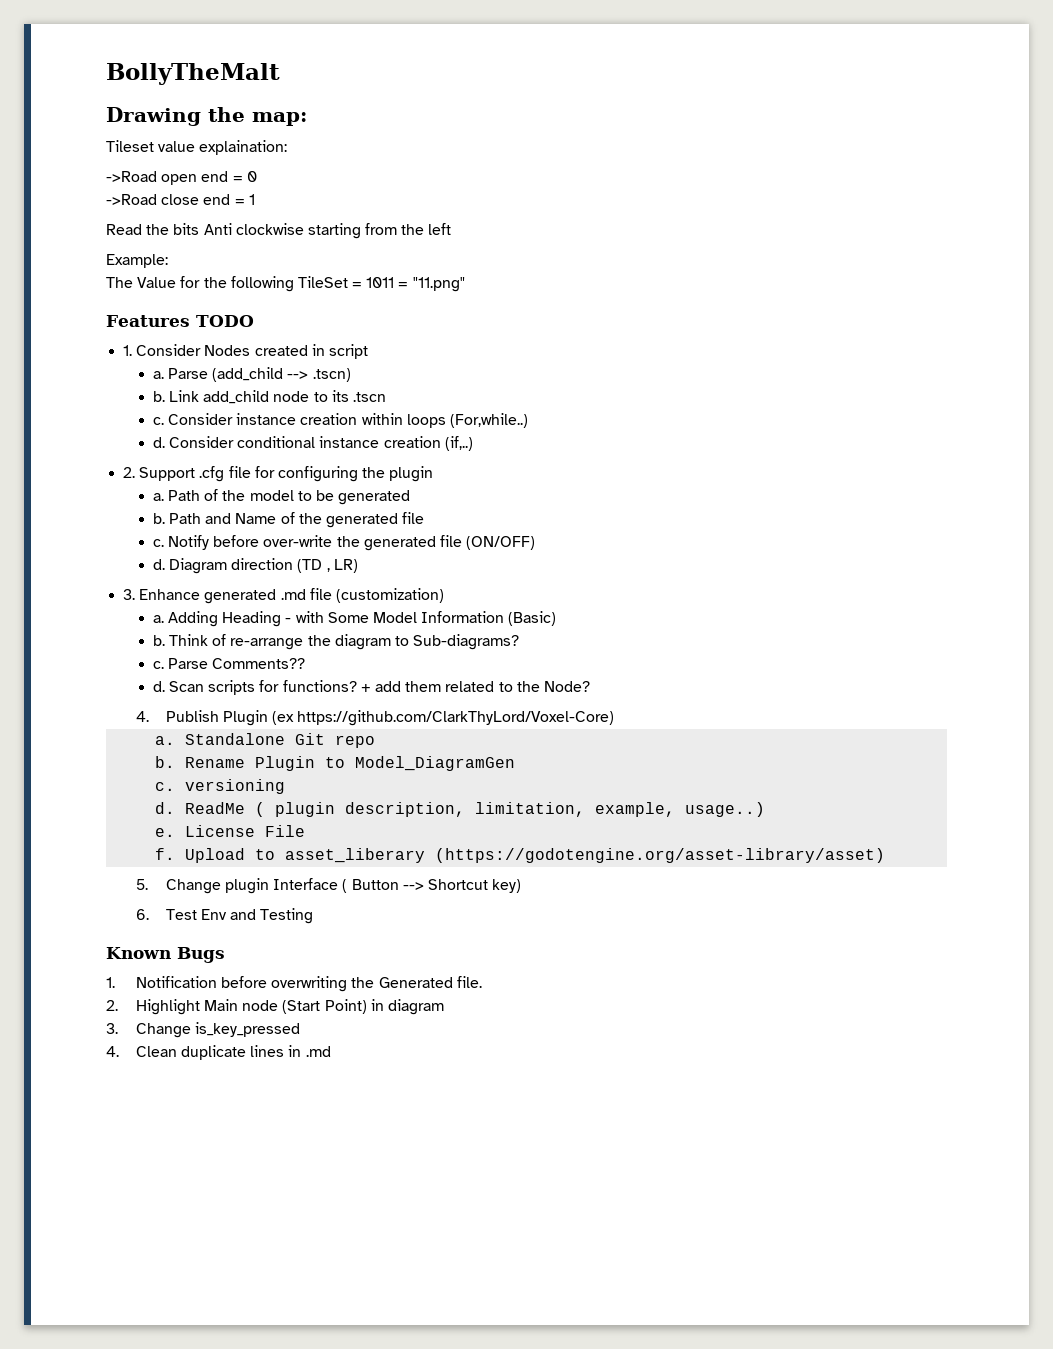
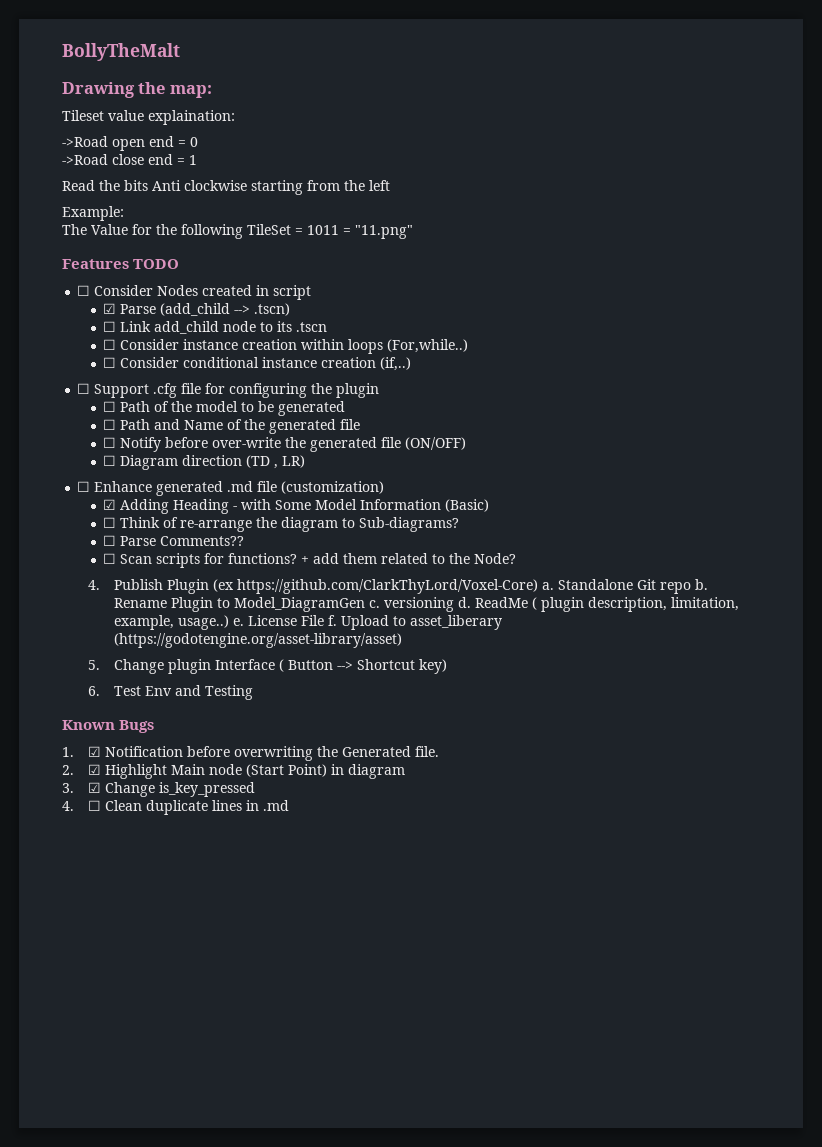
- 1. Consider Nodes created in script
+ ☐ Consider Nodes created in script
- a. Parse (add_child --> .tscn)
+ ☑ Parse (add_child --> .tscn)
- b. Link add_child node to its .tscn
+ ☐ Link add_child node to its .tscn
- c. Consider instance creation within loops (For,while..)
+ ☐ Consider instance creation within loops (For,while..)
- d. Consider conditional instance creation (if,..)
+ ☐ Consider conditional instance creation (if,..)
- 2. Support .cfg file for configuring the plugin
+ ☐ Support .cfg file for configuring the plugin
- a. Path of the model to be generated
+ ☐ Path of the model to be generated
- b. Path and Name of the generated file
+ ☐ Path and Name of the generated file
- c. Notify before over-write the generated file (ON/OFF)
+ ☐ Notify before over-write the generated file (ON/OFF)
- d. Diagram direction (TD , LR)
+ ☐ Diagram direction (TD , LR)
- 3. Enhance generated .md file (customization)
+ ☐ Enhance generated .md file (customization)
- a. Adding Heading - with Some Model Information (Basic)
+ ☑ Adding Heading - with Some Model Information (Basic)
- b. Think of re-arrange the diagram to Sub-diagrams?
+ ☐ Think of re-arrange the diagram to Sub-diagrams?
- c. Parse Comments??
+ ☐ Parse Comments??
- d. Scan scripts for functions?
+ ☐ Scan scripts for functions?
- 4. Publish Plugin (ex https://github.com/ClarkThyLord/Voxel-Core)
- a.
+ 4. Publish Plugin (ex https://github.com/ClarkThyLord/Voxel-Core) a.
- Standalone Git repo
- b.
+ Standalone Git repo b.
- Rename Plugin to Model_DiagramGen
- c. versioning
- d.
+ Rename Plugin to Model_DiagramGen c. versioning d.
- ReadMe ( plugin description, limitation, example, usage..)
- e.
+ ReadMe ( plugin description, limitation, example, usage..) e.
- License File
- f.
+ License File f.
- 1. Notification before overwriting the Generated file.
+ 1. ☑ Notification before overwriting the Generated file.
- 2. Highlight Main node (Start Point) in diagram
+ 2. ☑ Highlight Main node (Start Point) in diagram
- 3. Change is_key_pressed
+ 3. ☑ Change is_key_pressed
- 4. Clean duplicate lines in .md
+ 4. ☐ Clean duplicate lines in .md

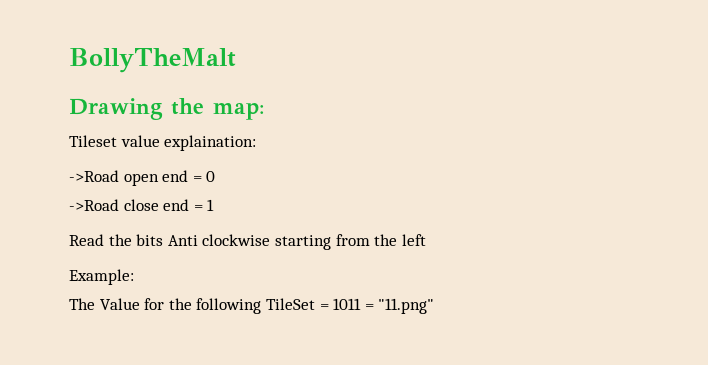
- Features TODO
- ☐ Consider Nodes created in script
- ☑ Parse (add_child --> .tscn)
- ☐ Link add_child node to its .tscn
- ☐ Consider instance creation within loops (For,while..)
- ☐ Consider conditional instance creation (if,..)
- ☐ Support .cfg file for configuring the plugin
- ☐ Path of the model to be generated
- ☐ Path and Name of the generated file
- ☐ Notify before over-write the generated file (ON/OFF)
- ☐ Diagram direction (TD , LR)
- ☐ Enhance generated .md file (customization)
- ☑ Adding Heading - with Some Model Information (Basic)
- ☐ Think of re-arrange the diagram to Sub-diagrams?
- ☐ Parse Comments??
- ☐ Scan scripts for functions? + add them related to the Node?
- 4. Publish Plugin (ex https://github.com/ClarkThyLord/Voxel-Core) a. Standalone Git repo b. Rename Plugin to Model_DiagramGen c. versioning d. ReadMe ( plugin description, limitation, example, usage..) e. License File f. Upload to asset_liberary (https://godotengine.org/asset-library/asset)
- 5. Change plugin Interface ( Button --> Shortcut key)
- 6. Test Env and Testing
- Known Bugs
- 1. ☑ Notification before overwriting the Generated file.
- 2. ☑ Highlight Main node (Start Point) in diagram
- 3. ☑ Change is_key_pressed
- 4. ☐ Clean duplicate lines in .md

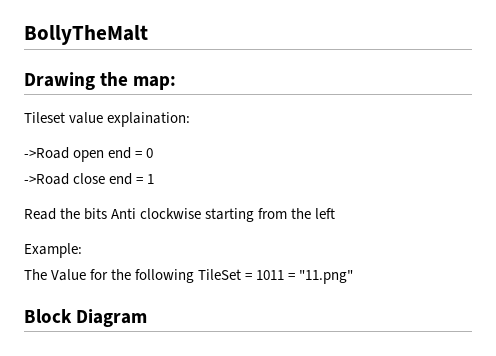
+ Block Diagram

